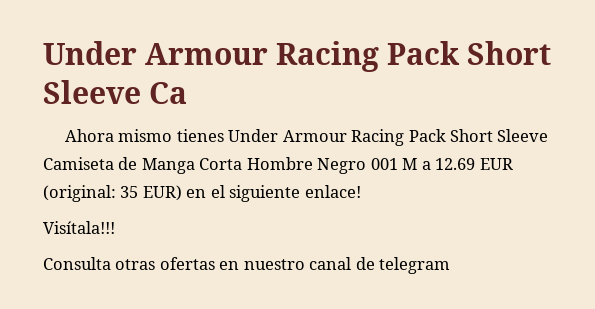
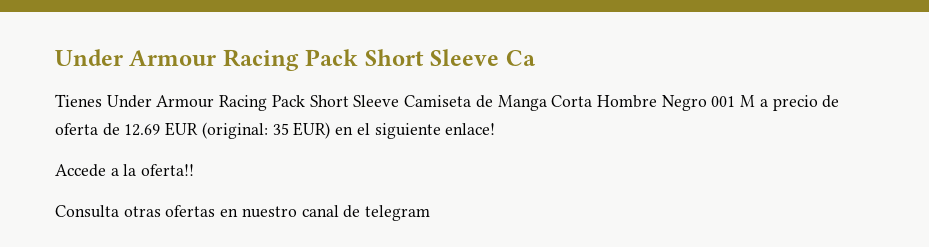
- Ahora mismo tienes Under Armour Racing Pack Short Sleeve Camiseta de Manga Corta Hombre Negro 001 M a 12.69 EUR (original: 35 EUR) en el siguiente enlace!
+ Tienes Under Armour Racing Pack Short Sleeve Camiseta de Manga Corta Hombre Negro 001 M a precio de oferta de 12.69 EUR (original: 35 EUR) en el siguiente enlace!
- Visítala!!!
+ Accede a la oferta!!

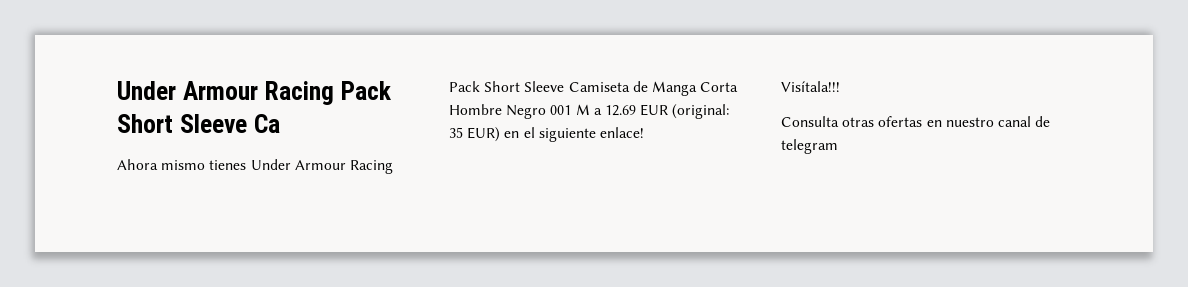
- Tienes Under Armour Racing Pack Short Sleeve Camiseta de Manga Corta Hombre Negro 001 M a precio de oferta de 12.69 EUR (original: 35 EUR) en el siguiente enlace!
+ Ahora mismo tienes Under Armour Racing Pack Short Sleeve Camiseta de Manga Corta Hombre Negro 001 M a 12.69 EUR (original: 35 EUR) en el siguiente enlace!
- Accede a la oferta!!
+ Visítala!!!

